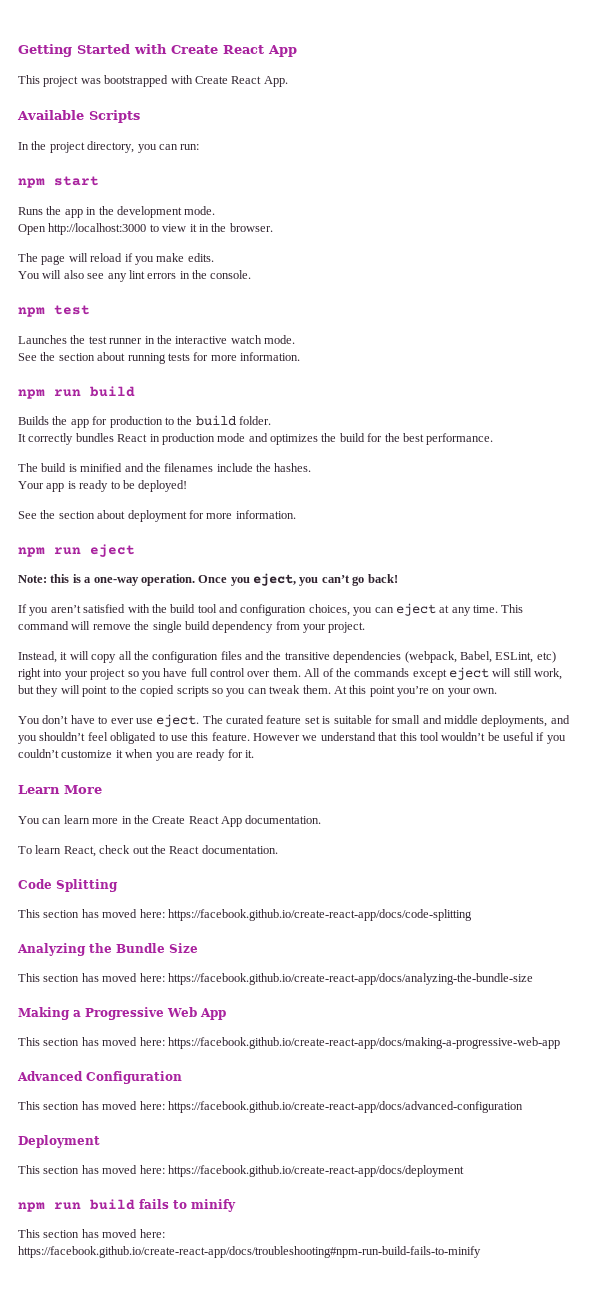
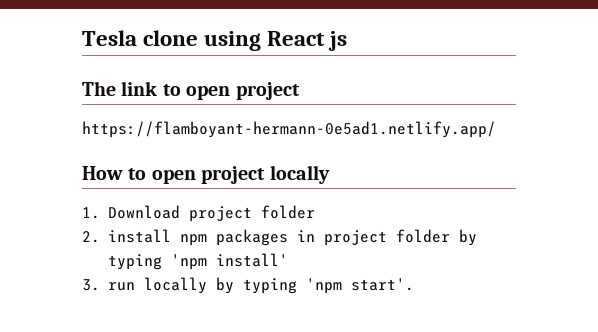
- Getting Started with Create React App
- This project was bootstrapped with Create React App.
- Available Scripts
- In the project directory, you can run:
- npm start
- Runs the app in the development mode.
- Open http://localhost:3000 to view it in the browser.
- The page will reload if you make edits.
- You will also see any lint errors in the console.
- npm test
- Launches the test runner in the interactive watch mode.
- See the section about running tests for more information.
- npm run build
- Builds the app for production to the build folder.
- It correctly bundles React in production mode and optimizes the build for the best performance.
- The build is minified and the filenames include the hashes.
- Your app is ready to be deployed!
- See the section about deployment for more information.
- npm run eject
- Note: this is a one-way operation. Once you eject, you can’t go back!
- If you aren’t satisfied with the build tool and configuration choices, you can eject at any time. This command will remove the single build dependency from your project.
- Instead, it will copy all the configuration files and the transitive dependencies (webpack, Babel, ESLint, etc) right into your project so you have full control over them. All of the commands except eject will still work, but they will point to the copied scripts so you can tweak them. At this point you’re on your own.
- You don’t have to ever use eject. The curated feature set is suitable for small and middle deployments, and you shouldn’t feel obligated to use this feature. However we understand that this tool wouldn’t be useful if you couldn’t customize it when you are ready for it.
- Learn More
- You can learn more in the Create React App documentation.
- To learn React, check out the React documentation.
- Code Splitting
- This section has moved here: https://facebook.github.io/create-react-app/docs/code-splitting
- Analyzing the Bundle Size
- This section has moved here: https://facebook.github.io/create-react-app/docs/analyzing-the-bundle-size
- Making a Progressive Web App
- This section has moved here: https://facebook.github.io/create-react-app/docs/making-a-progressive-web-app
- Advanced Configuration
- This section has moved here: https://facebook.github.io/create-react-app/docs/advanced-configuration
- Deployment
- This section has moved here: https://facebook.github.io/create-react-app/docs/deployment
- npm run build fails to minify
- This section has moved here: https://facebook.github.io/create-react-app/docs/troubleshooting#npm-run-build-fails-to-minify
+ Tesla clone using React js
+ The link to open project
+ https://flamboyant-hermann-0e5ad1.netlify.app/
+ How to open project locally
+ 1. Download project folder
+ 2. install npm packages in project folder by typing 'npm install'
+ 3. run locally by typing 'npm start'.

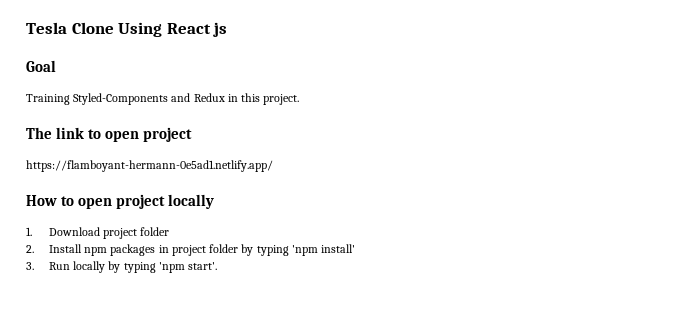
- Tesla clone using React js
+ Tesla Clone Using React js
+ Goal
+ Training Styled-Components and Redux in this project.
- 2. install npm packages in project folder by typing 'npm install'
+ 2. Install npm packages in project folder by typing 'npm install'
- 3. run locally by typing 'npm start'.
+ 3. Run locally by typing 'npm start'.

